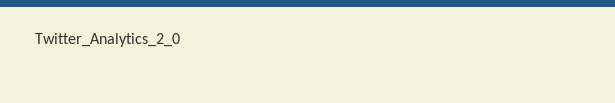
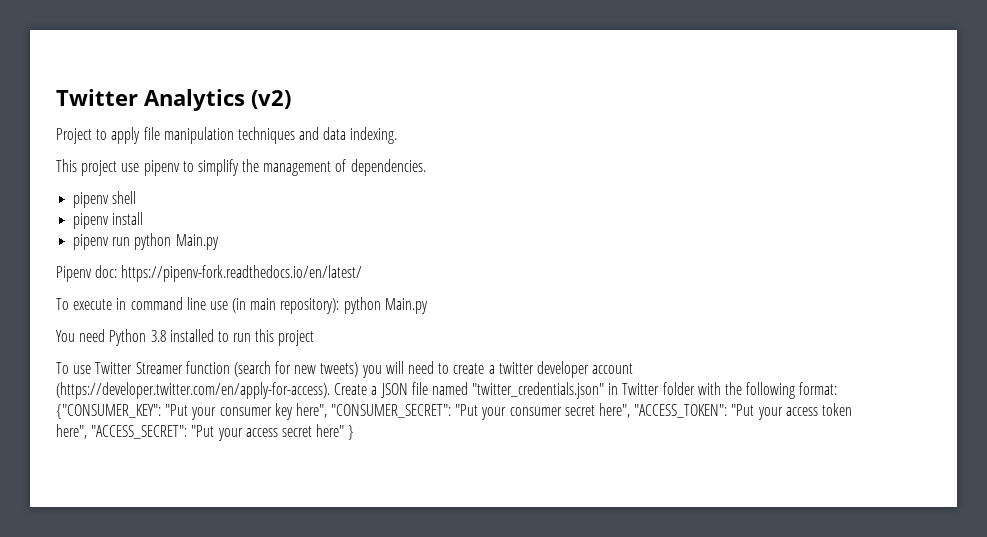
- Twitter_Analytics_2_0
+ Twitter Analytics (v2)
+ Project to apply file manipulation techniques and data indexing.
+ This project use pipenv to simplify the management of dependencies.
+ pipenv shell
+ pipenv install
+ pipenv run python Main.py
+ Pipenv doc: https://pipenv-fork.readthedocs.io/en/latest/
+ To execute in command line use (in main repository): python Main.py
+ You need Python 3.8 installed to run this project
+ To use Twitter Streamer function (search for new tweets) you will need to create a twitter developer account (https://developer.twitter.com/en/apply-for-access). Create a JSON file named "twitter_credentials.json" in Twitter folder with the following format: {"CONSUMER_KEY": "Put your consumer key here", "CONSUMER_SECRET": "Put your consumer secret here", "ACCESS_TOKEN": "Put your access token here", "ACCESS_SECRET": "Put your access secret here" }

